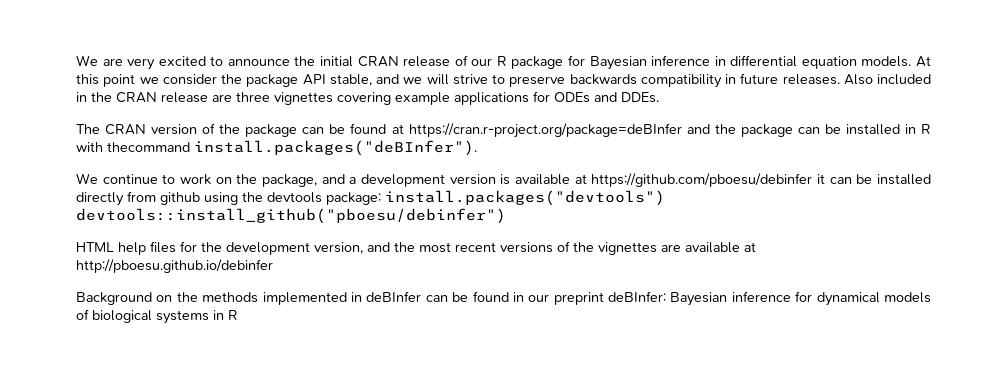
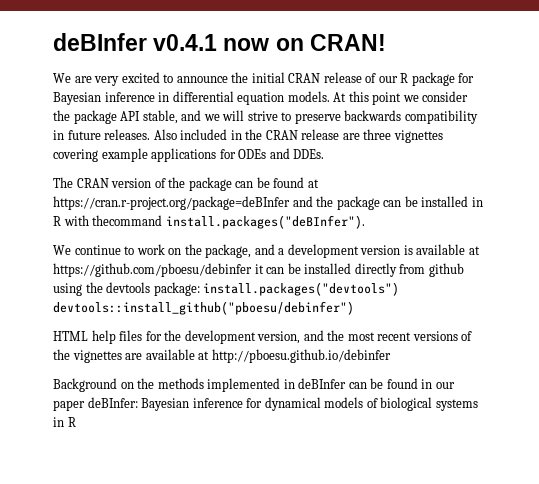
+ deBInfer v0.4.1 now on CRAN!
- Background on the methods implemented in deBInfer can be found in our preprint deBInfer: Bayesian inference for dynamical models of biological systems in R
+ Background on the methods implemented in deBInfer can be found in our paper deBInfer: Bayesian inference for dynamical models of biological systems in R

